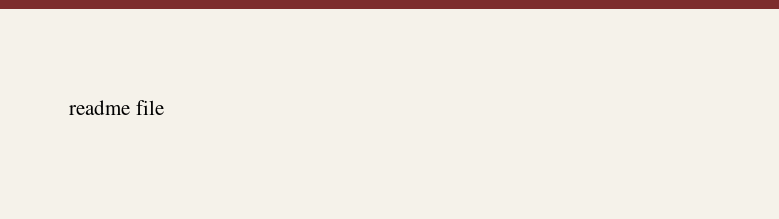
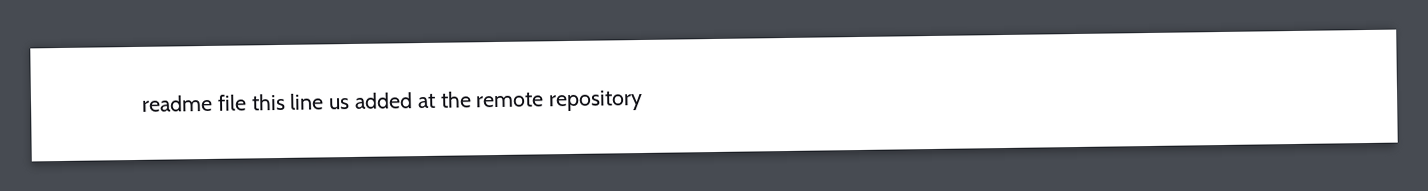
- readme file
+ readme file this line us added at the remote repository

